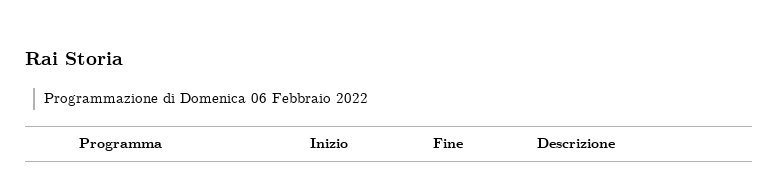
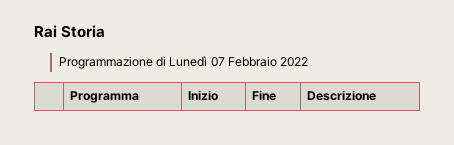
- Programmazione di Domenica 06 Febbraio 2022
+ Programmazione di Lunedì 07 Febbraio 2022

